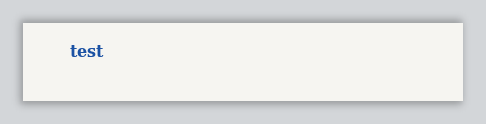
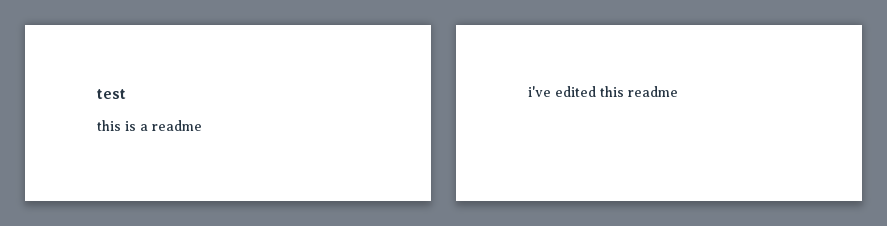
+ this is a readme
+ i've edited this readme

